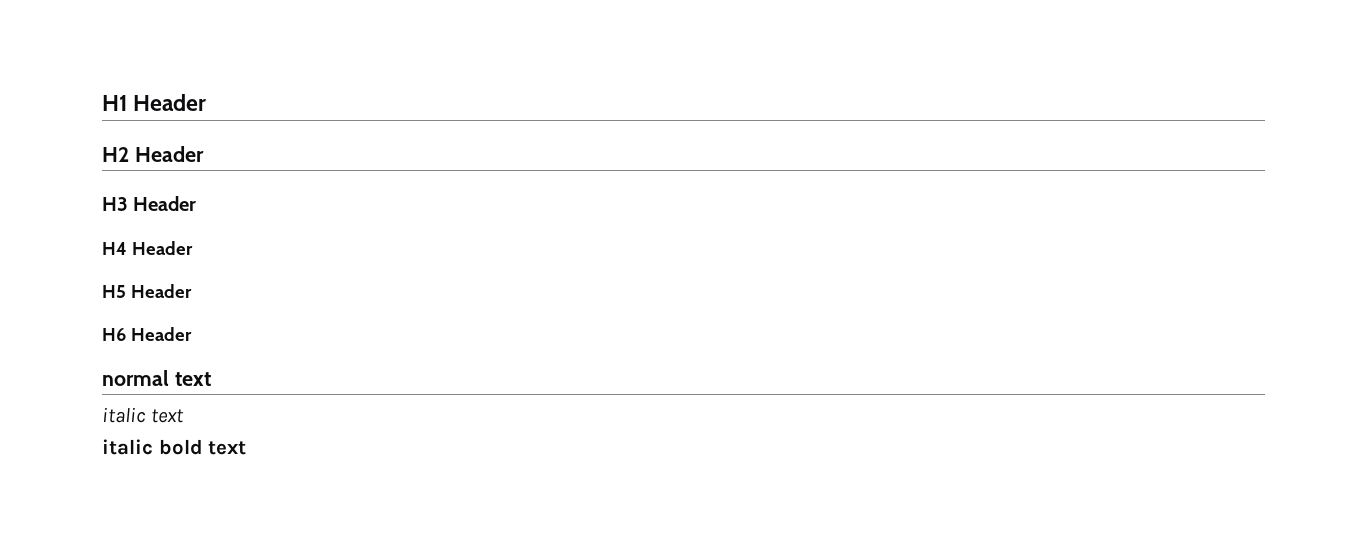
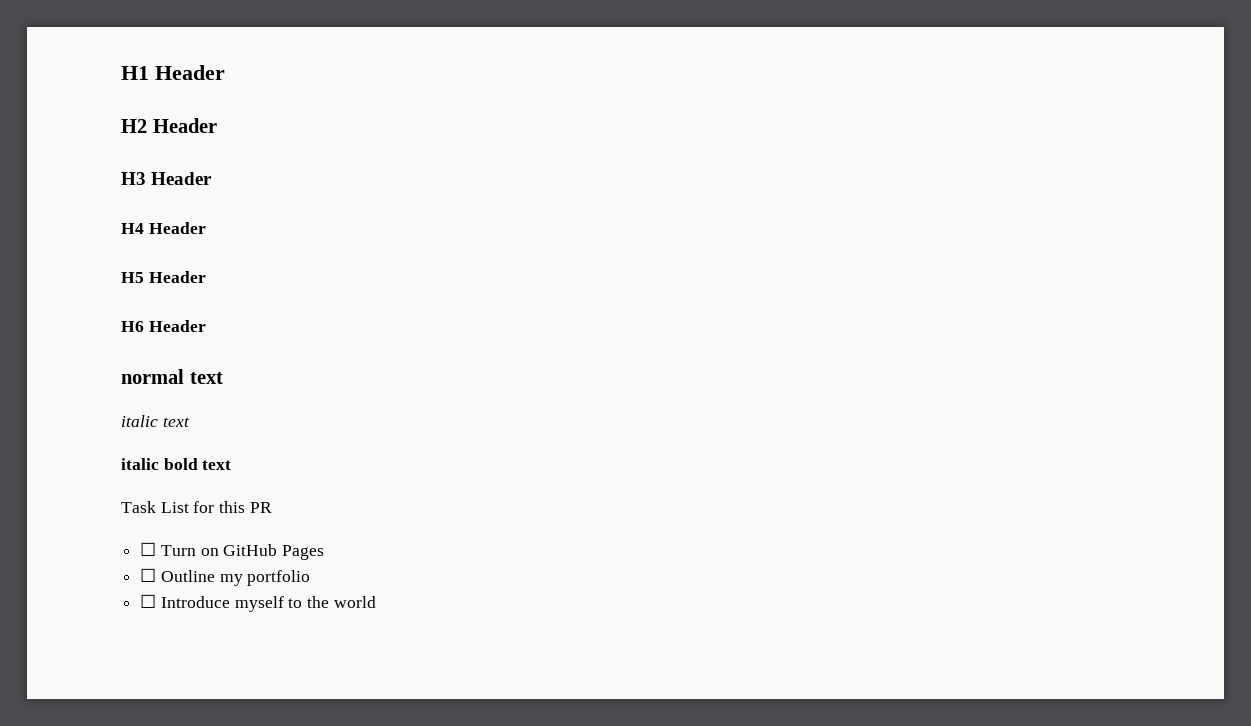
+ Task List for this PR
+ ☐ Turn on GitHub Pages
+ ☐ Outline my portfolio
+ ☐ Introduce myself to the world

